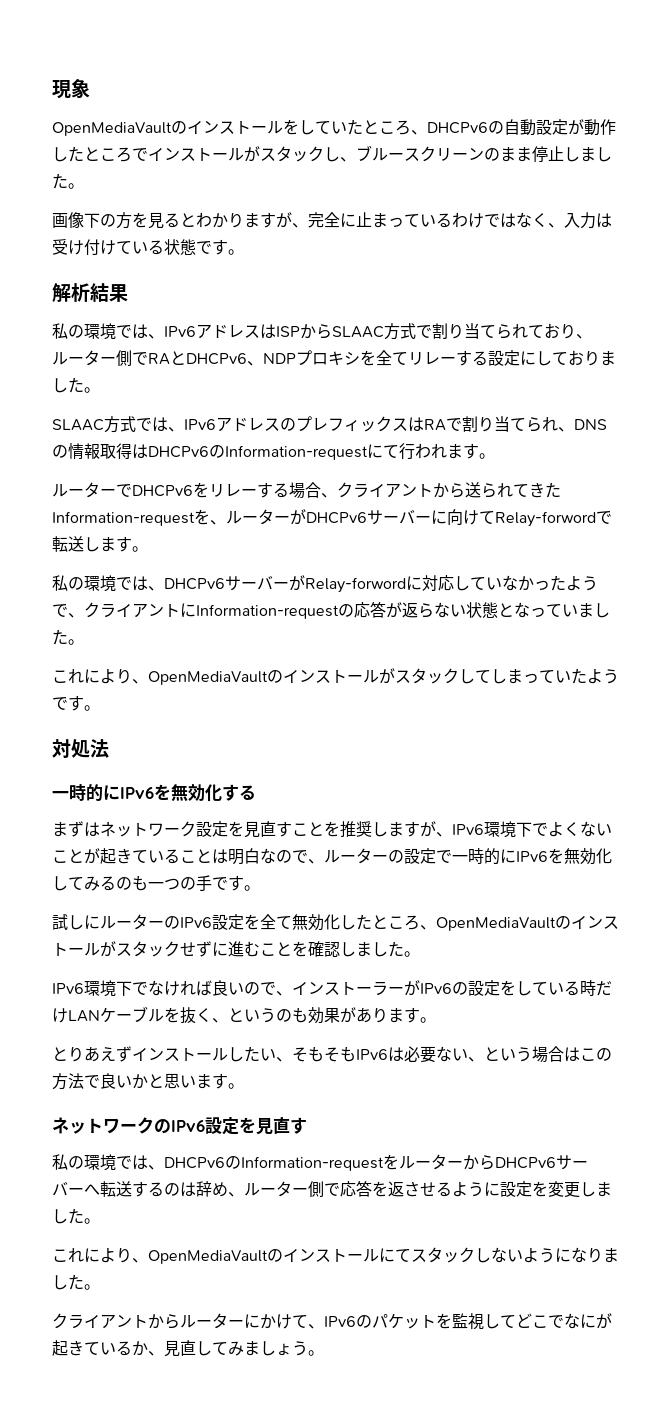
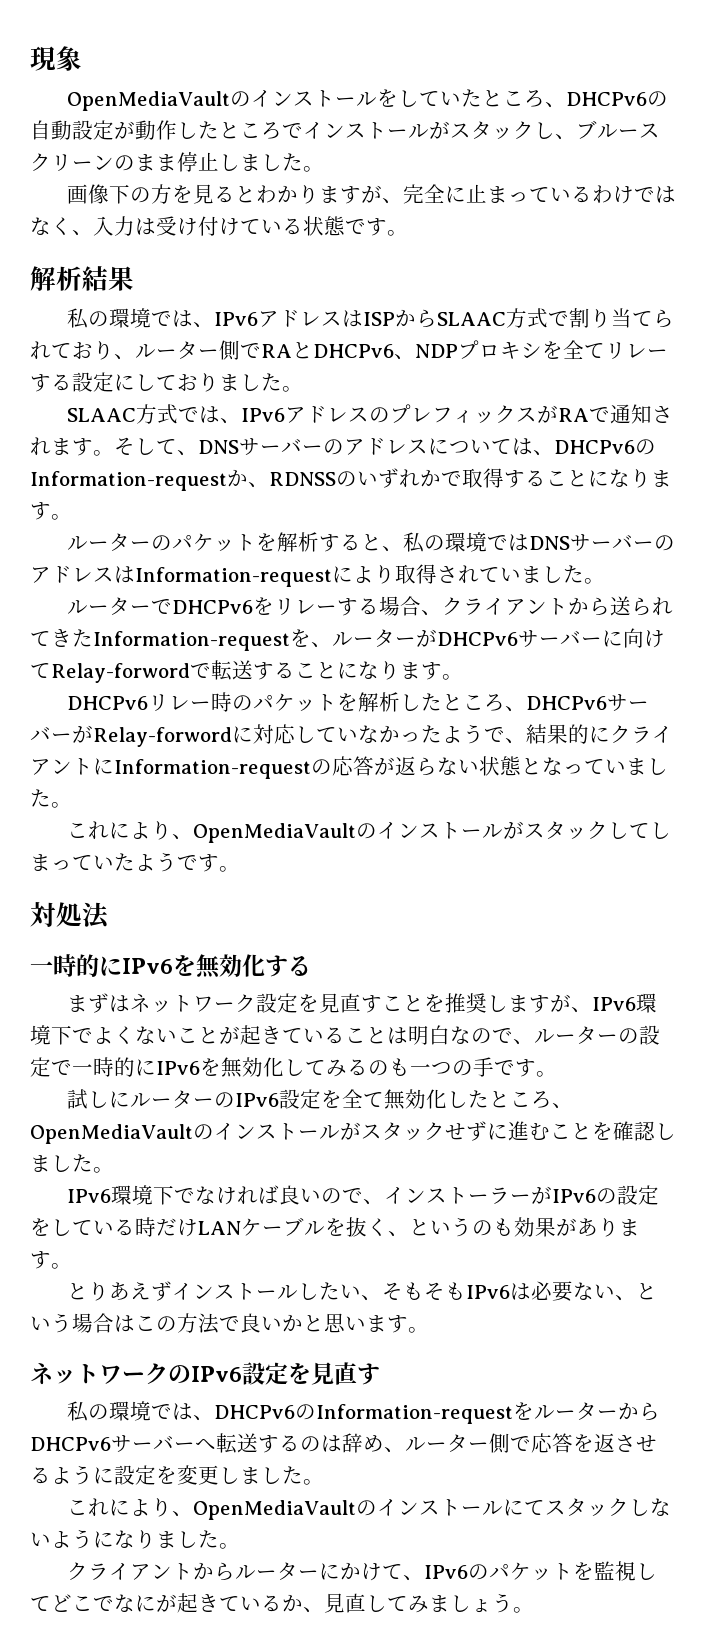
- SLAAC方式では、IPv6アドレスのプレフィックスはRAで割り当てられ、DNSの情報取得はDHCPv6のInformation-requestにて行われます。
+ SLAAC方式では、IPv6アドレスのプレフィックスがRAで通知されます。そして、DNSサーバーのアドレスについては、DHCPv6のInformation-requestか、RDNSSのいずれかで取得することになります。
+ ルーターのパケットを解析すると、私の環境ではDNSサーバーのアドレスはInformation-requestにより取得されていました。
- ルーターでDHCPv6をリレーする場合、クライアントから送られてきたInformation-requestを、ルーターがDHCPv6サーバーに向けてRelay-forwordで転送します。
- 私の環境では、DHCPv6サーバーがRelay-forwordに対応していなかったようで、クライアントにInformation-requestの応答が返らない状態となっていました。
+ ルーターでDHCPv6をリレーする場合、クライアントから送られてきたInformation-requestを、ルーターがDHCPv6サーバーに向けてRelay-forwordで転送することになります。
+ DHCPv6リレー時のパケットを解析したところ、DHCPv6サーバーがRelay-forwordに対応していなかったようで、結果的にクライアントにInformation-requestの応答が返らない状態となっていました。

